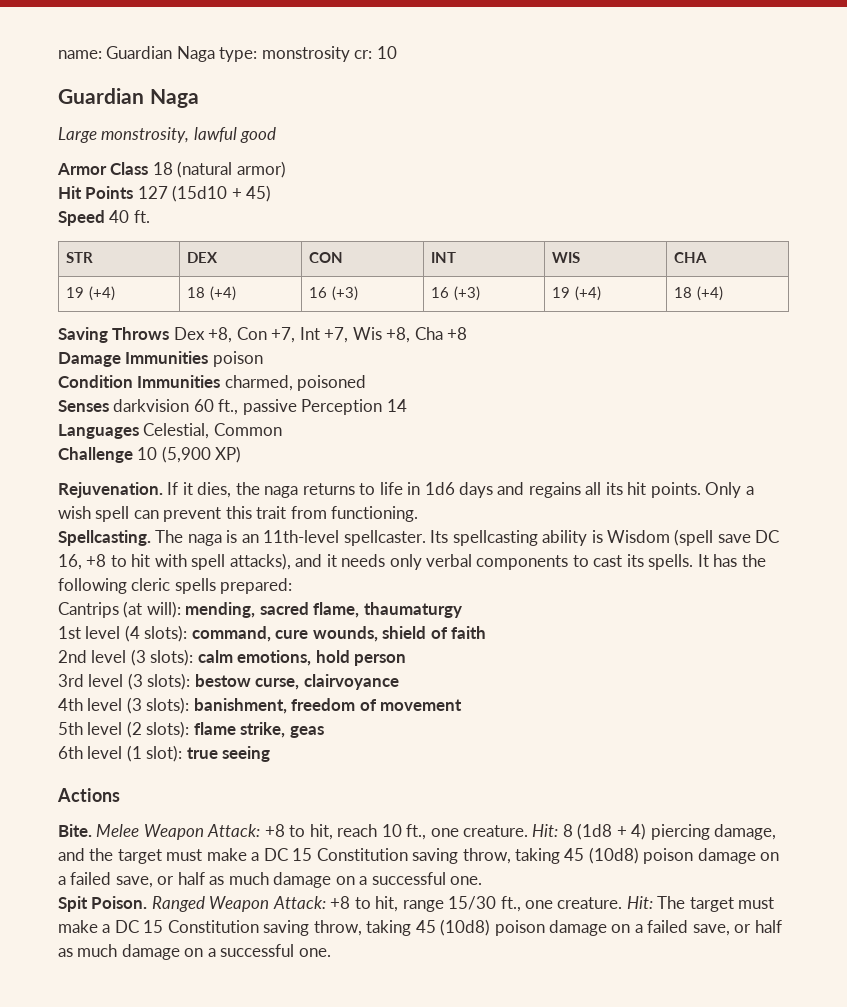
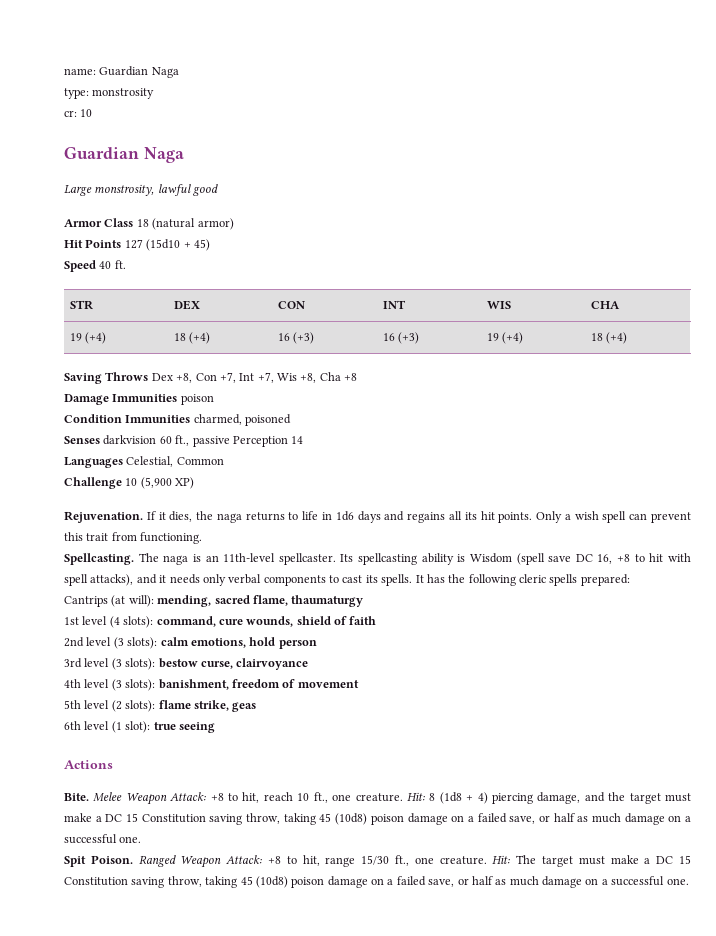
- name: Guardian Naga type: monstrosity cr: 10
+ name: Guardian Naga
+ type: monstrosity
+ cr: 10

